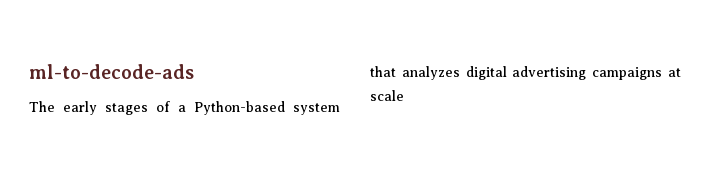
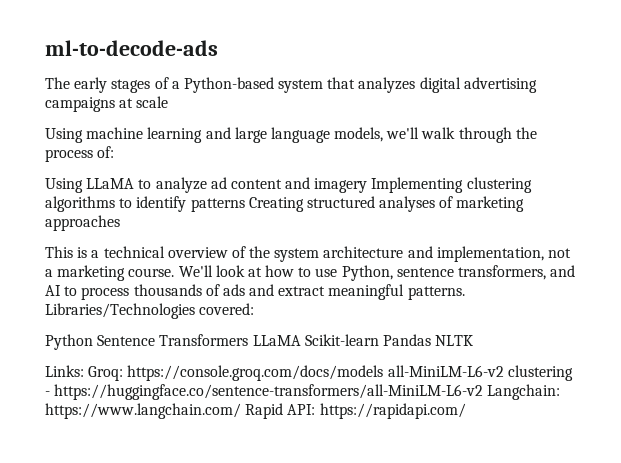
+ Using machine learning and large language models, we'll walk through the process of:
+ Using LLaMA to analyze ad content and imagery Implementing clustering algorithms to identify patterns Creating structured analyses of marketing approaches
+ This is a technical overview of the system architecture and implementation, not a marketing course. We'll look at how to use Python, sentence transformers, and AI to process thousands of ads and extract meaningful patterns. Libraries/Technologies covered:
+ Python Sentence Transformers LLaMA Scikit-learn Pandas NLTK
+ Links: Groq: https://console.groq.com/docs/models all-MiniLM-L6-v2 clustering - https://huggingface.co/sentence-transformers/all-MiniLM-L6-v2 Langchain: https://www.langchain.com/ Rapid API: https://rapidapi.com/

